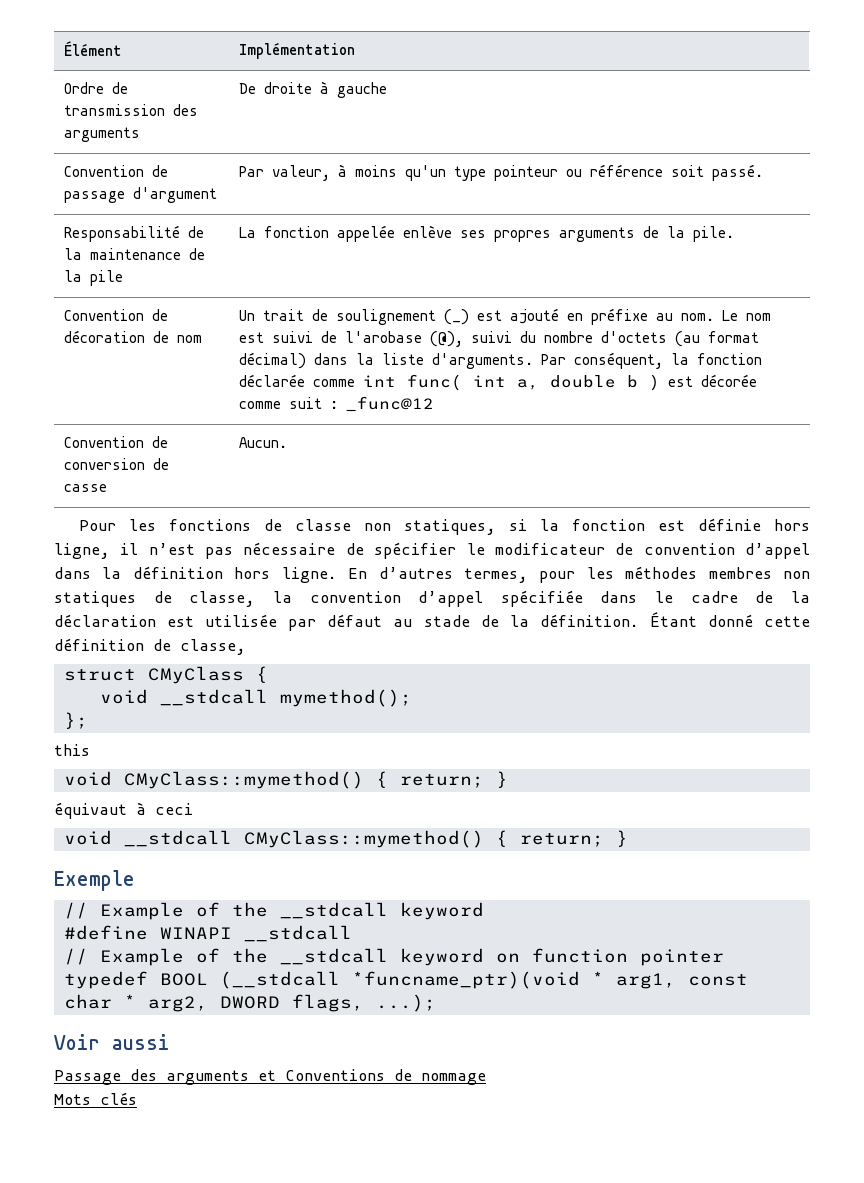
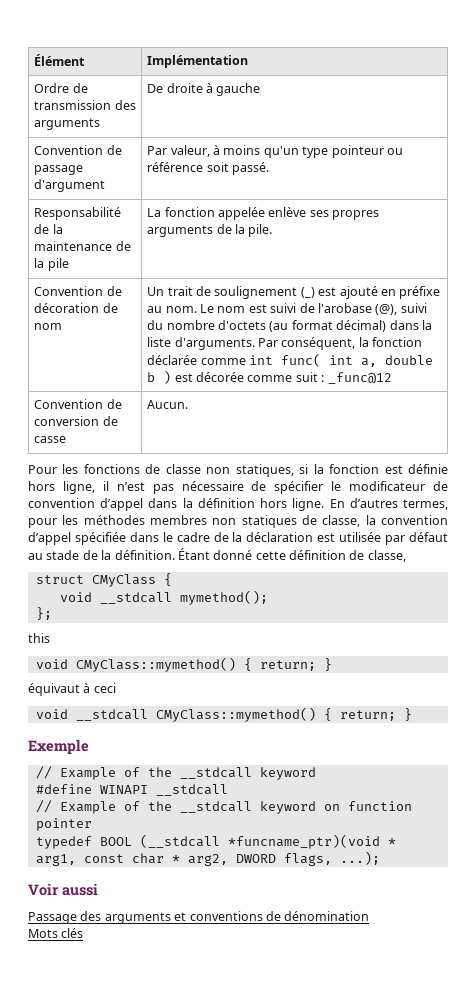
- Passage des arguments et Conventions de nommage
+ Passage des arguments et conventions de dénomination

